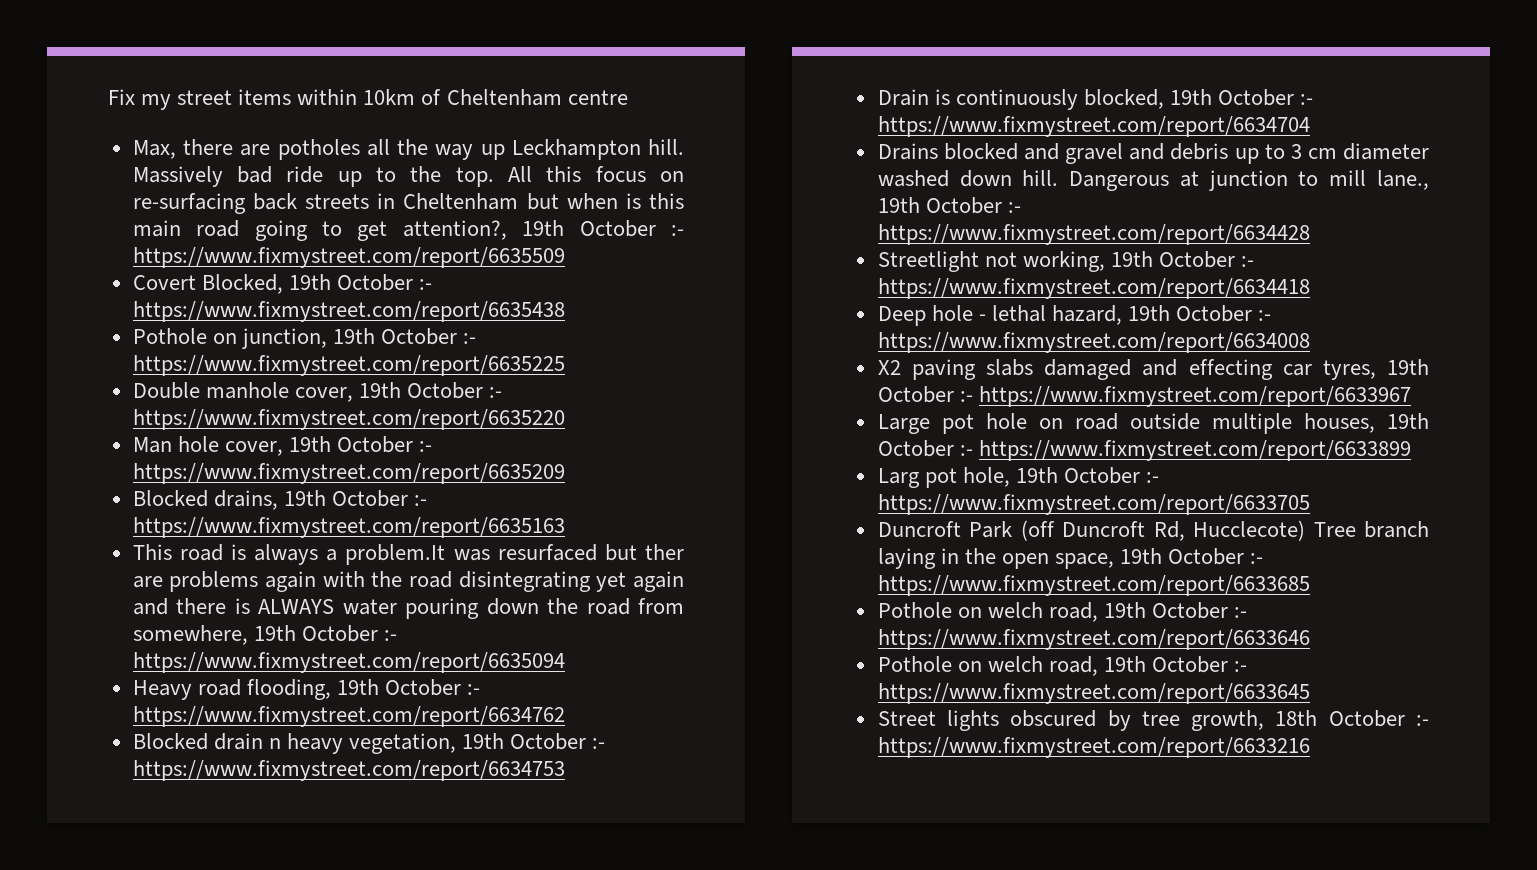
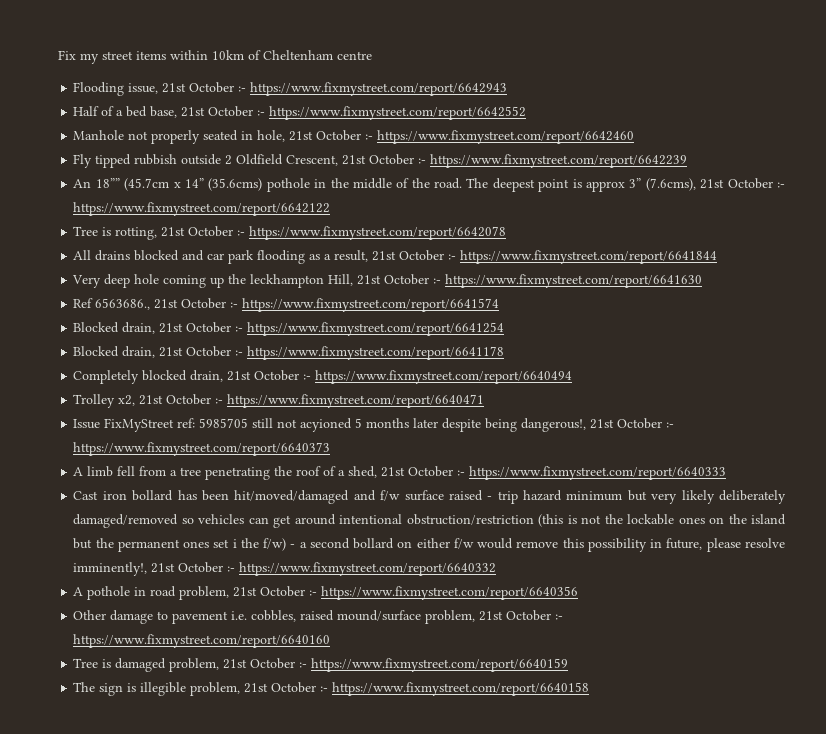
- Max, there are potholes all the way up Leckhampton hill. Massively bad ride up to the top. All this focus on re-surfacing back streets in Cheltenham but when is this main road going to get attention?, 19th October :- https://www.fixmystreet.com/report/6635509
- Covert Blocked, 19th October :- https://www.fixmystreet.com/report/6635438
- Pothole on junction, 19th October :- https://www.fixmystreet.com/report/6635225
- Double manhole cover, 19th October :- https://www.fixmystreet.com/report/6635220
- Man hole cover, 19th October :- https://www.fixmystreet.com/report/6635209
- Blocked drains, 19th October :- https://www.fixmystreet.com/report/6635163
- This road is always a problem.It was resurfaced but ther are problems again with the road disintegrating yet again and there is ALWAYS water pouring down the road from somewhere, 19th October :- https://www.fixmystreet.com/report/6635094
- Heavy road flooding, 19th October :- https://www.fixmystreet.com/report/6634762
- Blocked drain n heavy vegetation, 19th October :- https://www.fixmystreet.com/report/6634753
- Drain is continuously blocked, 19th October :- https://www.fixmystreet.com/report/6634704
- Drains blocked and gravel and debris up to 3 cm diameter washed down hill. Dangerous at junction to mill lane., 19th October :- https://www.fixmystreet.com/report/6634428
- Streetlight not working, 19th October :- https://www.fixmystreet.com/report/6634418
- Deep hole - lethal hazard, 19th October :- https://www.fixmystreet.com/report/6634008
- X2 paving slabs damaged and effecting car tyres, 19th October :- https://www.fixmystreet.com/report/6633967
- Large pot hole on road outside multiple houses, 19th October :- https://www.fixmystreet.com/report/6633899
- Larg pot hole, 19th October :- https://www.fixmystreet.com/report/6633705
- Duncroft Park (off Duncroft Rd, Hucclecote) Tree branch laying in the open space, 19th October :- https://www.fixmystreet.com/report/6633685
- Pothole on welch road, 19th October :- https://www.fixmystreet.com/report/6633646
- Pothole on welch road, 19th October :- https://www.fixmystreet.com/report/6633645
- Street lights obscured by tree growth, 18th October :- https://www.fixmystreet.com/report/6633216
+ Flooding issue, 21st October :- https://www.fixmystreet.com/report/6642943
+ Half of a bed base, 21st October :- https://www.fixmystreet.com/report/6642552
+ Manhole not properly seated in hole, 21st October :- https://www.fixmystreet.com/report/6642460
+ Fly tipped rubbish outside 2 Oldfield Crescent, 21st October :- https://www.fixmystreet.com/report/6642239
+ An 18”” (45.7cm x 14” (35.6cms) pothole in the middle of the road. The deepest point is approx 3” (7.6cms), 21st October :- https://www.fixmystreet.com/report/6642122
+ Tree is rotting, 21st October :- https://www.fixmystreet.com/report/6642078
+ All drains blocked and car park flooding as a result, 21st October :- https://www.fixmystreet.com/report/6641844
+ Very deep hole coming up the leckhampton Hill, 21st October :- https://www.fixmystreet.com/report/6641630
+ Ref 6563686., 21st October :- https://www.fixmystreet.com/report/6641574
+ Blocked drain, 21st October :- https://www.fixmystreet.com/report/6641254
+ Blocked drain, 21st October :- https://www.fixmystreet.com/report/6641178
+ Completely blocked drain, 21st October :- https://www.fixmystreet.com/report/6640494
+ Trolley x2, 21st October :- https://www.fixmystreet.com/report/6640471
+ Issue FixMyStreet ref: 5985705 still not acyioned 5 months later despite being dangerous!, 21st October :- https://www.fixmystreet.com/report/6640373
+ A limb fell from a tree penetrating the roof of a shed, 21st October :- https://www.fixmystreet.com/report/6640333
+ Cast iron bollard has been hit/moved/damaged and f/w surface raised - trip hazard minimum but very likely deliberately damaged/removed so vehicles can get around intentional obstruction/restriction (this is not the lockable ones on the island but the permanent ones set i the f/w) - a second bollard on either f/w would remove this possibility in future, please resolve imminently!, 21st October :- https://www.fixmystreet.com/report/6640332
+ A pothole in road problem, 21st October :- https://www.fixmystreet.com/report/6640356
+ Other damage to pavement i.e. cobbles, raised mound/surface problem, 21st October :- https://www.fixmystreet.com/report/6640160
+ Tree is damaged problem, 21st October :- https://www.fixmystreet.com/report/6640159
+ The sign is illegible problem, 21st October :- https://www.fixmystreet.com/report/6640158

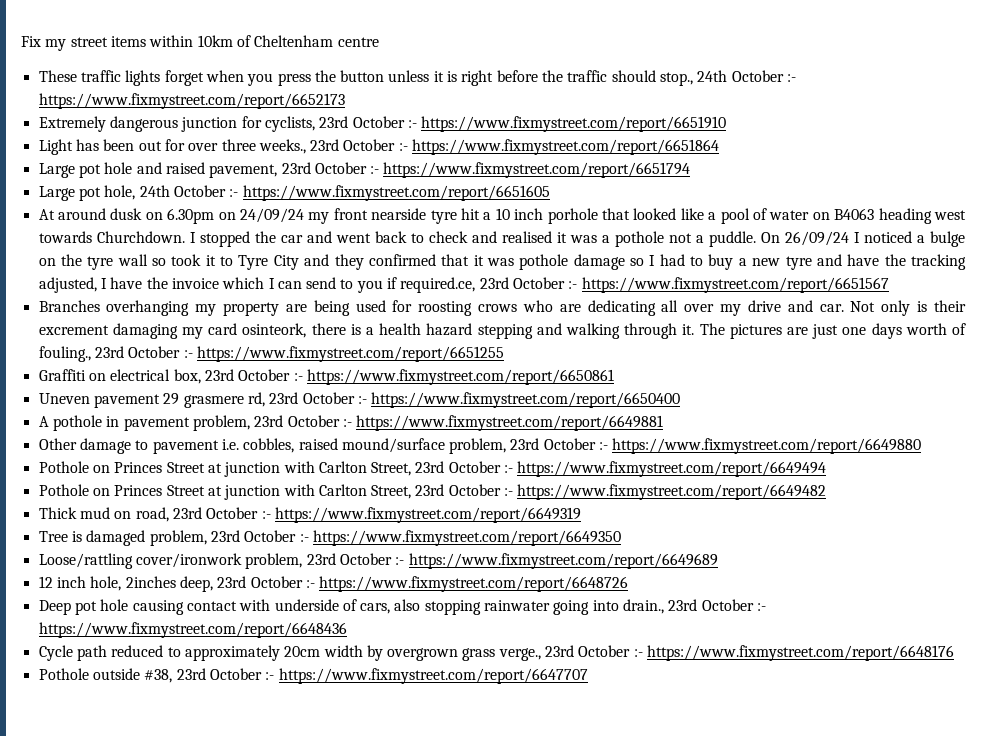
- Flooding issue, 21st October :- https://www.fixmystreet.com/report/6642943
- Half of a bed base, 21st October :- https://www.fixmystreet.com/report/6642552
- Manhole not properly seated in hole, 21st October :- https://www.fixmystreet.com/report/6642460
- Fly tipped rubbish outside 2 Oldfield Crescent, 21st October :- https://www.fixmystreet.com/report/6642239
- An 18”” (45.7cm x 14” (35.6cms) pothole in the middle of the road. The deepest point is approx 3” (7.6cms), 21st October :- https://www.fixmystreet.com/report/6642122
- Tree is rotting, 21st October :- https://www.fixmystreet.com/report/6642078
- All drains blocked and car park flooding as a result, 21st October :- https://www.fixmystreet.com/report/6641844
- Very deep hole coming up the leckhampton Hill, 21st October :- https://www.fixmystreet.com/report/6641630
- Ref 6563686., 21st October :- https://www.fixmystreet.com/report/6641574
- Blocked drain, 21st October :- https://www.fixmystreet.com/report/6641254
- Blocked drain, 21st October :- https://www.fixmystreet.com/report/6641178
- Completely blocked drain, 21st October :- https://www.fixmystreet.com/report/6640494
- Trolley x2, 21st October :- https://www.fixmystreet.com/report/6640471
- Issue FixMyStreet ref: 5985705 still not acyioned 5 months later despite being dangerous!, 21st October :- https://www.fixmystreet.com/report/6640373
- A limb fell from a tree penetrating the roof of a shed, 21st October :- https://www.fixmystreet.com/report/6640333
- Cast iron bollard has been hit/moved/damaged and f/w surface raised - trip hazard minimum but very likely deliberately damaged/removed so vehicles can get around intentional obstruction/restriction (this is not the lockable ones on the island but the permanent ones set i the f/w) - a second bollard on either f/w would remove this possibility in future, please resolve imminently!, 21st October :- https://www.fixmystreet.com/report/6640332
+ These traffic lights forget when you press the button unless it is right before the traffic should stop., 24th October :- https://www.fixmystreet.com/report/6652173
+ Extremely dangerous junction for cyclists, 23rd October :- https://www.fixmystreet.com/report/6651910
+ Light has been out for over three weeks., 23rd October :- https://www.fixmystreet.com/report/6651864
+ Large pot hole and raised pavement, 23rd October :- https://www.fixmystreet.com/report/6651794
+ Large pot hole, 24th October :- https://www.fixmystreet.com/report/6651605
+ At around dusk on 6.30pm on 24/09/24 my front nearside tyre hit a 10 inch porhole that looked like a pool of water on B4063 heading west towards Churchdown. I stopped the car and went back to check and realised it was a pothole not a puddle. On 26/09/24 I noticed a bulge on the tyre wall so took it to Tyre City and they confirmed that it was pothole damage so I had to buy a new tyre and have the tracking adjusted, I have the invoice which I can send to you if required.ce, 23rd October :- https://www.fixmystreet.com/report/6651567
+ Branches overhanging my property are being used for roosting crows who are dedicating all over my drive and car. Not only is their excrement damaging my card osinteork, there is a health hazard stepping and walking through it. The pictures are just one days worth of fouling., 23rd October :- https://www.fixmystreet.com/report/6651255
+ Graffiti on electrical box, 23rd October :- https://www.fixmystreet.com/report/6650861
+ Uneven pavement 29 grasmere rd, 23rd October :- https://www.fixmystreet.com/report/6650400
- A pothole in road problem, 21st October :- https://www.fixmystreet.com/report/6640356
+ A pothole in pavement problem, 23rd October :- https://www.fixmystreet.com/report/6649881
- Other damage to pavement i.e. cobbles, raised mound/surface problem, 21st October :- https://www.fixmystreet.com/report/6640160
+ Other damage to pavement i.e. cobbles, raised mound/surface problem, 23rd October :- https://www.fixmystreet.com/report/6649880
+ Pothole on Princes Street at junction with Carlton Street, 23rd October :- https://www.fixmystreet.com/report/6649494
+ Pothole on Princes Street at junction with Carlton Street, 23rd October :- https://www.fixmystreet.com/report/6649482
+ Thick mud on road, 23rd October :- https://www.fixmystreet.com/report/6649319
- Tree is damaged problem, 21st October :- https://www.fixmystreet.com/report/6640159
- The sign is illegible problem, 21st October :- https://www.fixmystreet.com/report/6640158
+ Tree is damaged problem, 23rd October :- https://www.fixmystreet.com/report/6649350
+ Loose/rattling cover/ironwork problem, 23rd October :- https://www.fixmystreet.com/report/6649689
+ 12 inch hole, 2inches deep, 23rd October :- https://www.fixmystreet.com/report/6648726
+ Deep pot hole causing contact with underside of cars, also stopping rainwater going into drain., 23rd October :- https://www.fixmystreet.com/report/6648436
+ Cycle path reduced to approximately 20cm width by overgrown grass verge., 23rd October :- https://www.fixmystreet.com/report/6648176
+ Pothole outside #38, 23rd October :- https://www.fixmystreet.com/report/6647707

